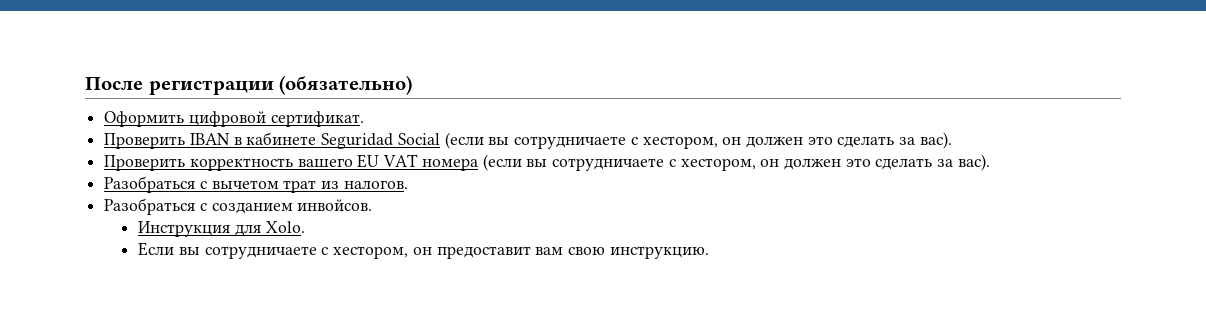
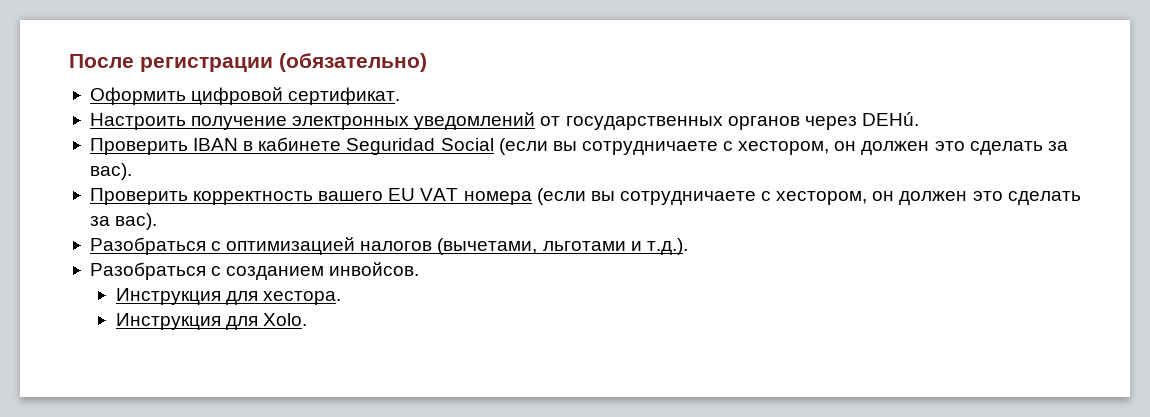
+ Настроить получение электронных уведомлений от государственных органов через DEHú.
- Разобраться с вычетом трат из налогов.
+ Разобраться с оптимизацией налогов (вычетами, льготами и т.д.).
+ Инструкция для хестора.
- Если вы сотрудничаете с хестором, он предоставит вам свою инструкцию.

